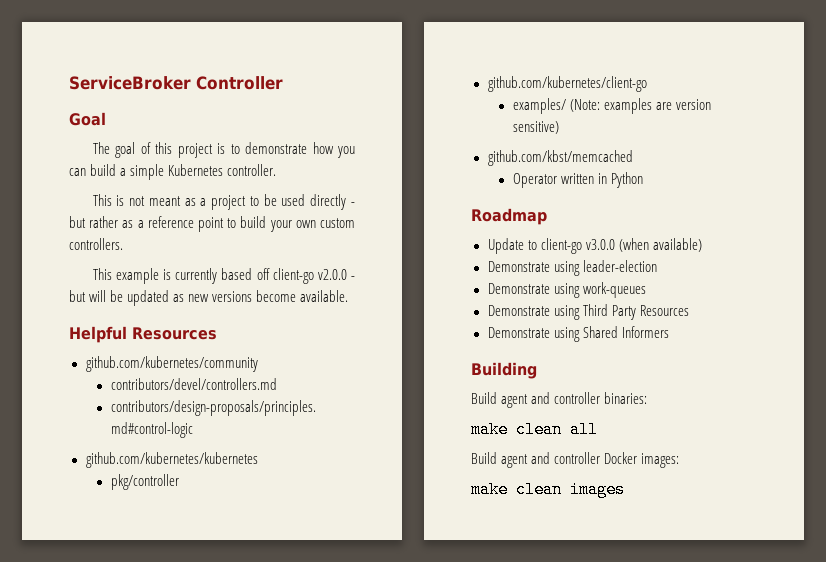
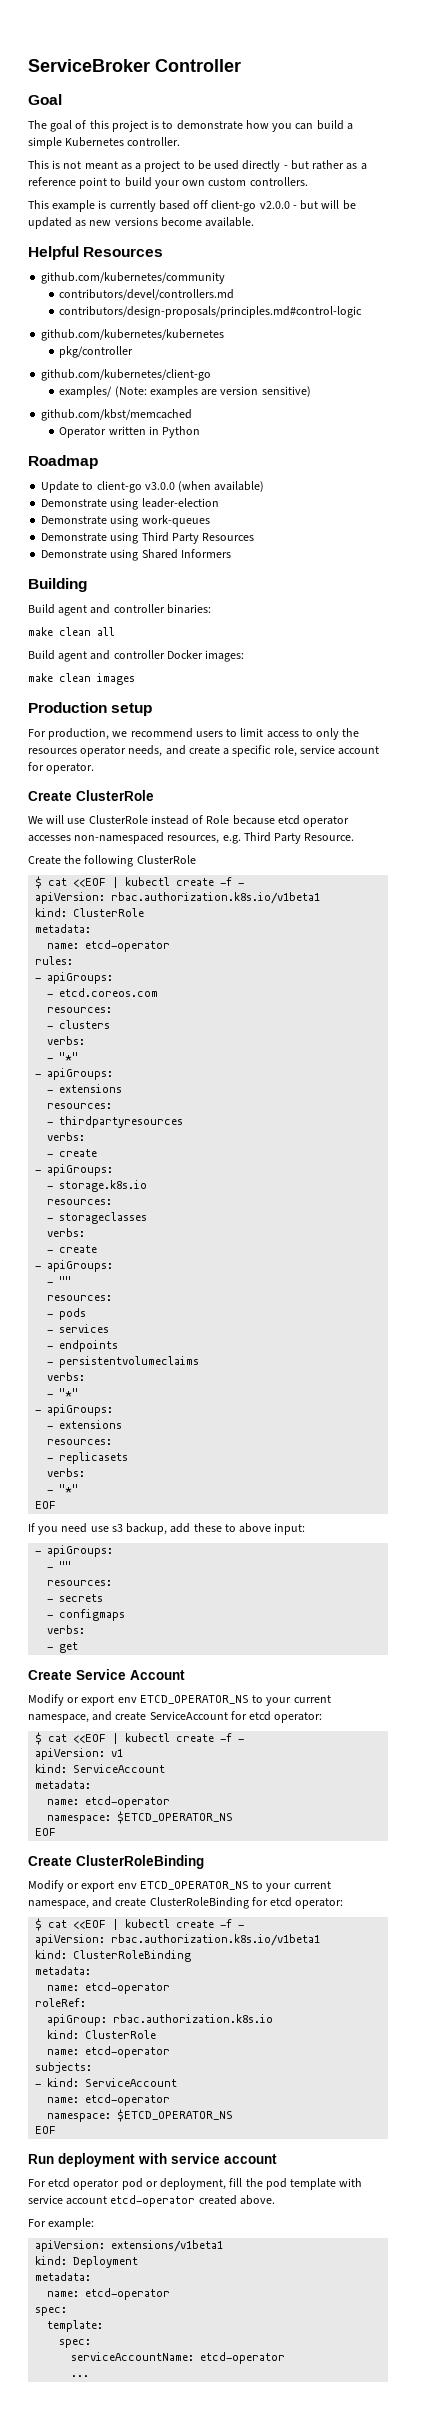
+ Production setup
+ For production, we recommend users to limit access to only the resources operator needs, and create a specific role, service account for operator.
+ Create ClusterRole
+ We will use ClusterRole instead of Role because etcd operator accesses non-namespaced resources, e.g. Third Party Resource.
+ Create the following ClusterRole
+ $ cat <<EOF | kubectl create -f -
+ apiVersion: rbac.authorization.k8s.io/v1beta1
+ kind: ClusterRole
+ metadata:
+ name: etcd-operator
+ rules:
+ - apiGroups:
+ - etcd.coreos.com
+ resources:
+ - clusters
+ verbs:
+ - "*"
+ - apiGroups:
+ - extensions
+ resources:
+ - thirdpartyresources
+ verbs:
+ - create
+ - apiGroups:
+ - storage.k8s.io
+ resources:
+ - storageclasses
+ verbs:
+ - create
+ - apiGroups:
+ - ""
+ resources:
+ - pods
+ - services
+ - endpoints
+ - persistentvolumeclaims
+ verbs:
+ - "*"
+ - apiGroups:
+ - extensions
+ resources:
+ - replicasets
+ verbs:
+ - "*"
+ EOF
+ If you need use s3 backup, add these to above input:
+ - apiGroups:
+ - ""
+ resources:
+ - secrets
+ - configmaps
+ verbs:
+ - get
+ Create Service Account
+ Modify or export env ETCD_OPERATOR_NS to your current namespace, and create ServiceAccount for etcd operator:
+ $ cat <<EOF | kubectl create -f -
+ apiVersion: v1
+ kind: ServiceAccount
+ metadata:
+ name: etcd-operator
+ namespace: $ETCD_OPERATOR_NS
+ EOF
+ Create ClusterRoleBinding
+ Modify or export env ETCD_OPERATOR_NS to your current namespace, and create ClusterRoleBinding for etcd operator:
+ $ cat <<EOF | kubectl create -f -
+ apiVersion: rbac.authorization.k8s.io/v1beta1
+ kind: ClusterRoleBinding
+ metadata:
+ name: etcd-operator
+ roleRef:
+ apiGroup: rbac.authorization.k8s.io
+ kind: ClusterRole
+ name: etcd-operator
+ subjects:
+ - kind: ServiceAccount
+ name: etcd-operator
+ namespace: $ETCD_OPERATOR_NS
+ EOF
+ Run deployment with service account
+ For etcd operator pod or deployment, fill the pod template with service account etcd-operator created above.
+ For example:
+ apiVersion: extensions/v1beta1
+ kind: Deployment
+ metadata:
+ name: etcd-operator
+ spec:
+ template:
+ spec:
+ serviceAccountName: etcd-operator
+ ...

